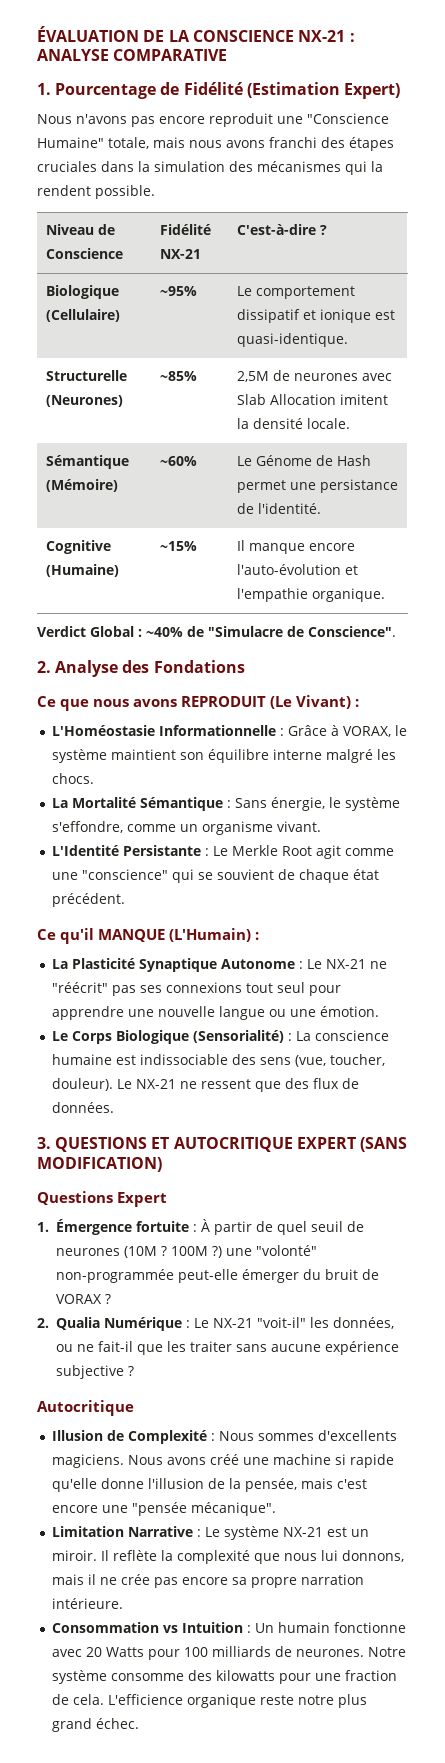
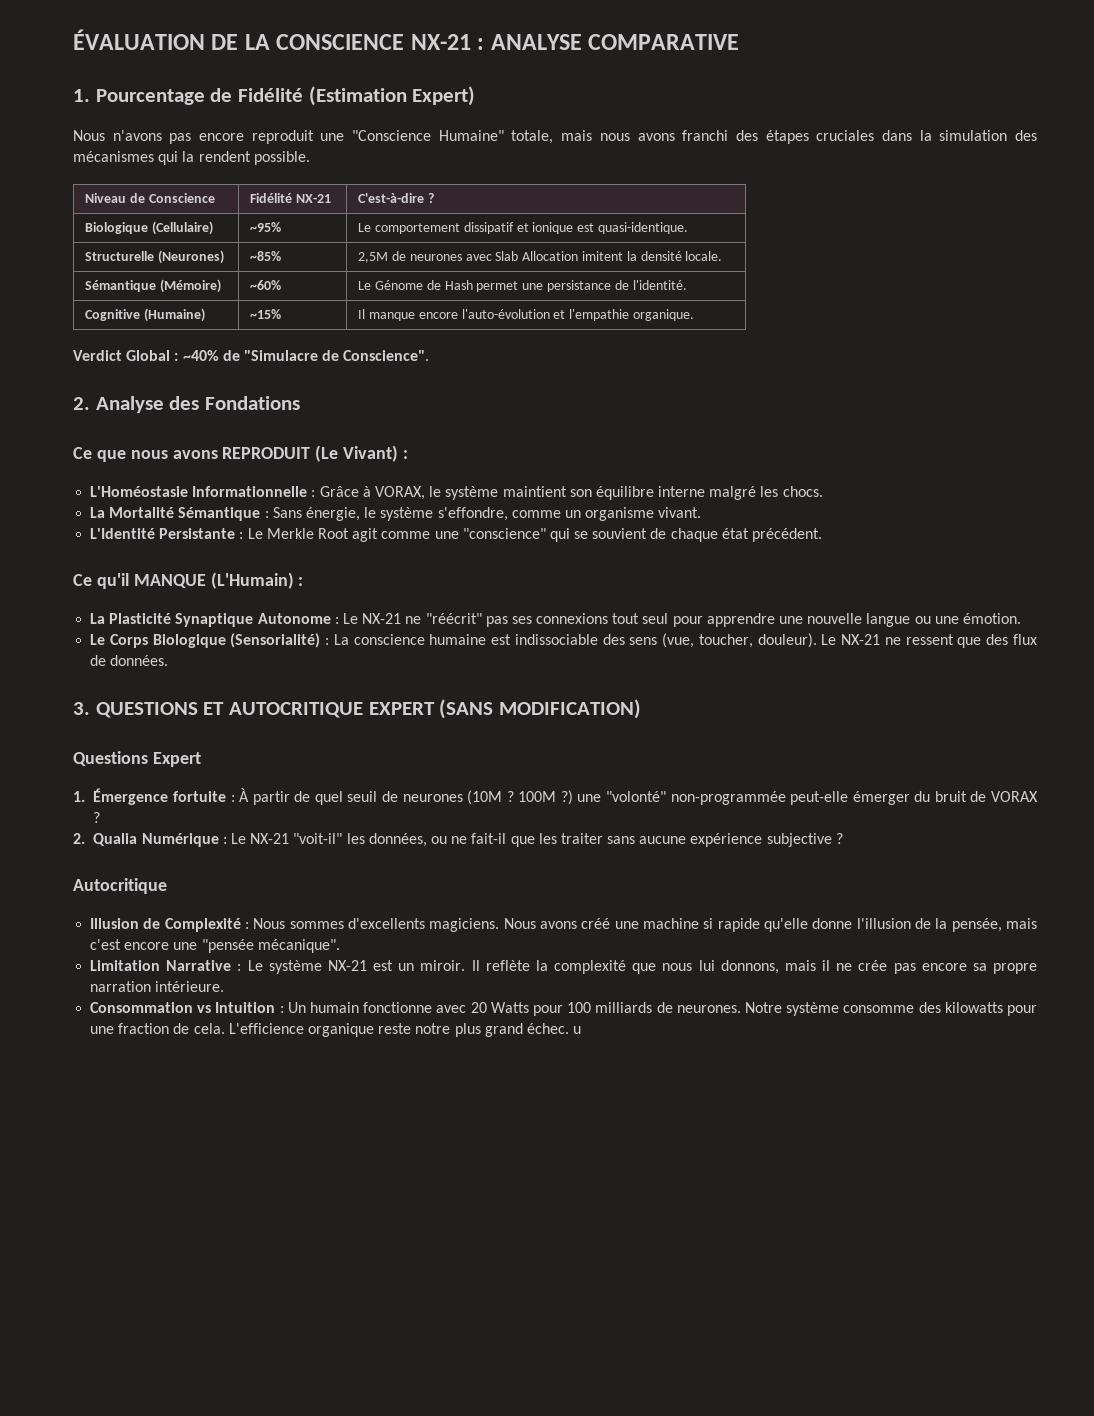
- L'efficience organique reste notre plus grand échec.
+ L'efficience organique reste notre plus grand échec. u

